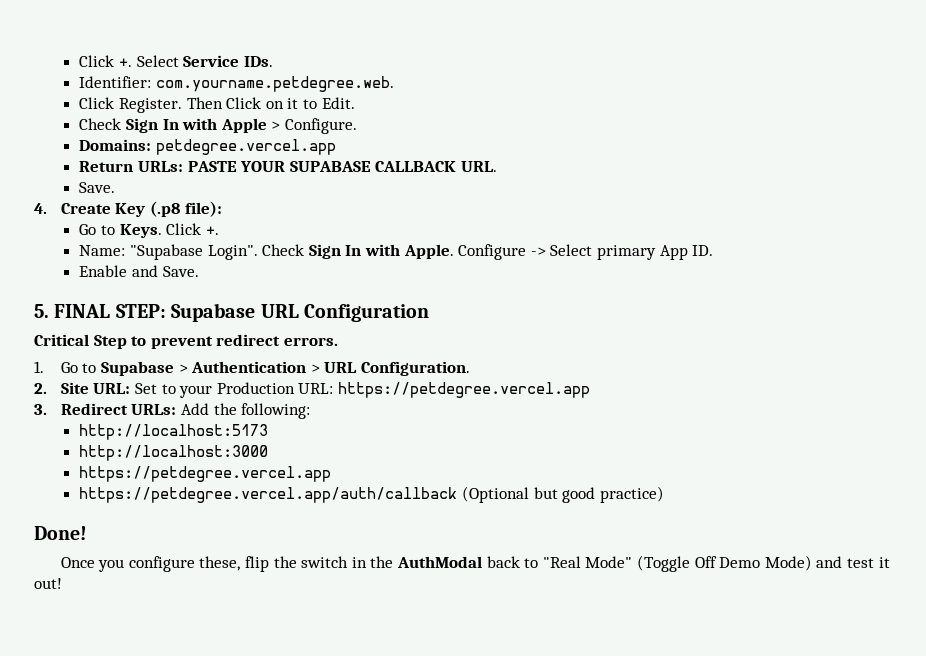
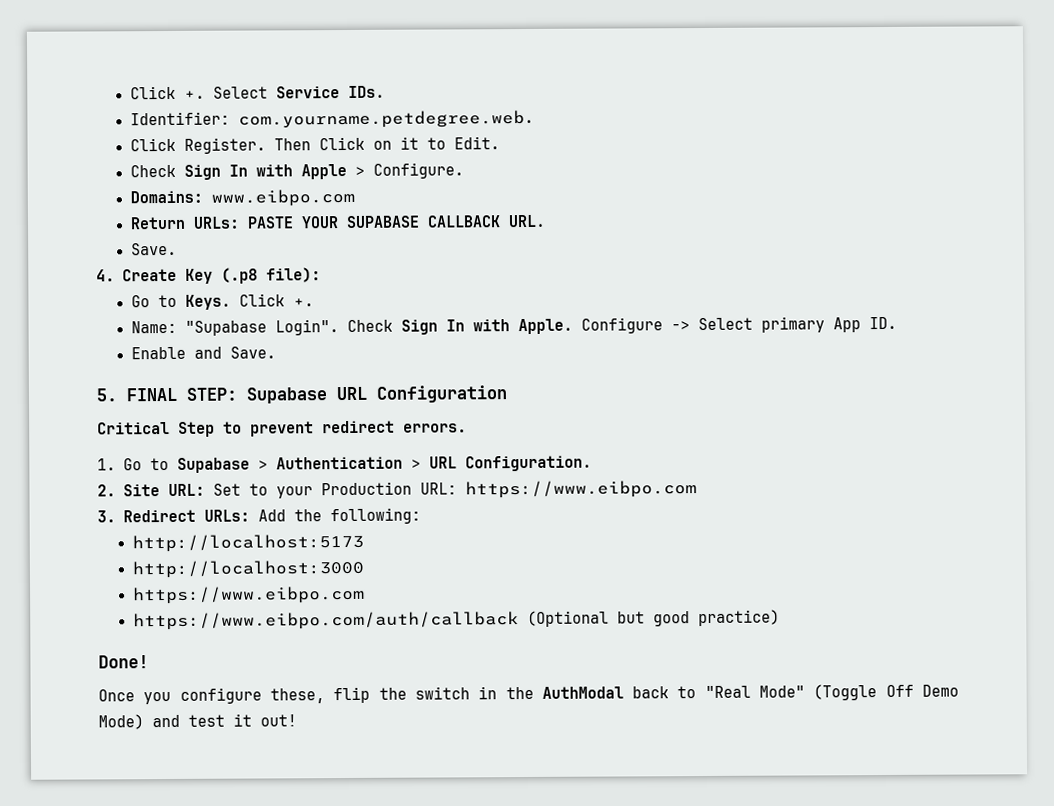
- Domains: petdegree.vercel.app
+ Domains: www.eibpo.com
- 2. Site URL: Set to your Production URL: https://petdegree.vercel.app
+ 2. Site URL: Set to your Production URL: https://www.eibpo.com
  http://localhost:3000
- https://petdegree.vercel.app
- https://petdegree.vercel.app/auth/callback (Optional but good practice)
+ https://www.eibpo.com
+ https://www.eibpo.com/auth/callback (Optional but good practice)

